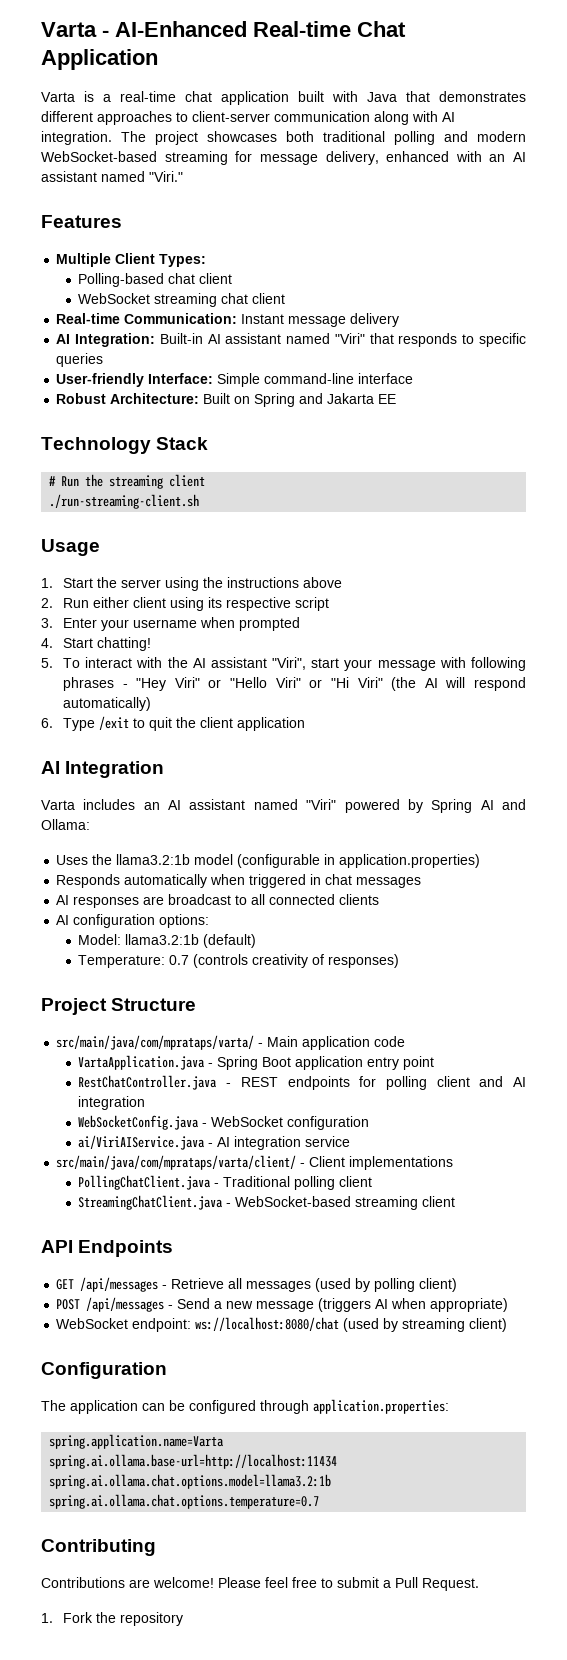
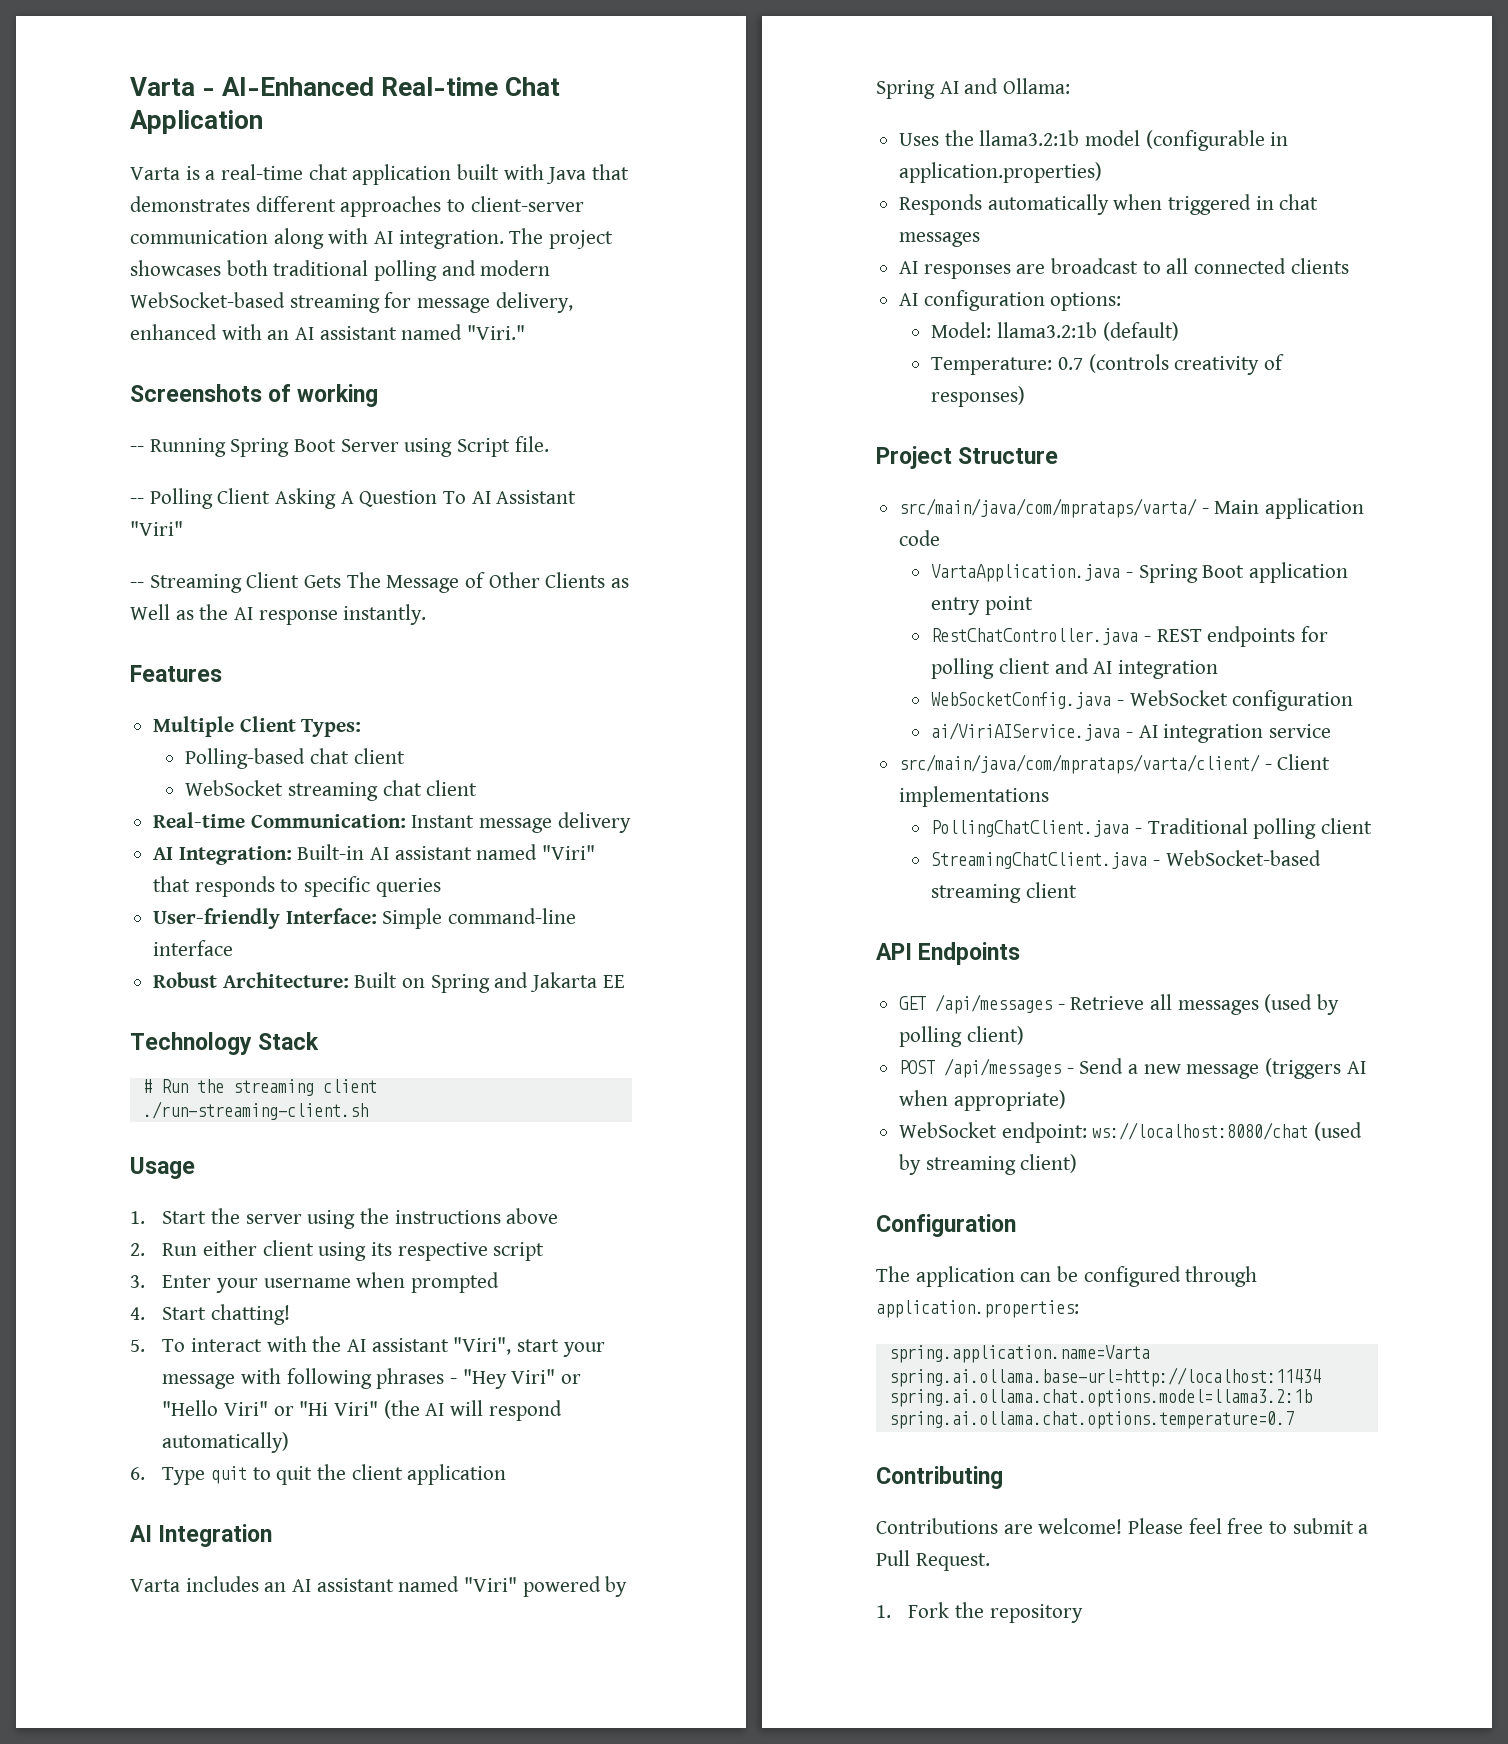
+ Screenshots of working
+ -- Running Spring Boot Server using Script file.
+ -- Polling Client Asking A Question To AI Assistant "Viri"
+ -- Streaming Client Gets The Message of Other Clients as Well as the AI response instantly.
- 6. Type /exit to quit the client application
+ 6. Type quit to quit the client application

